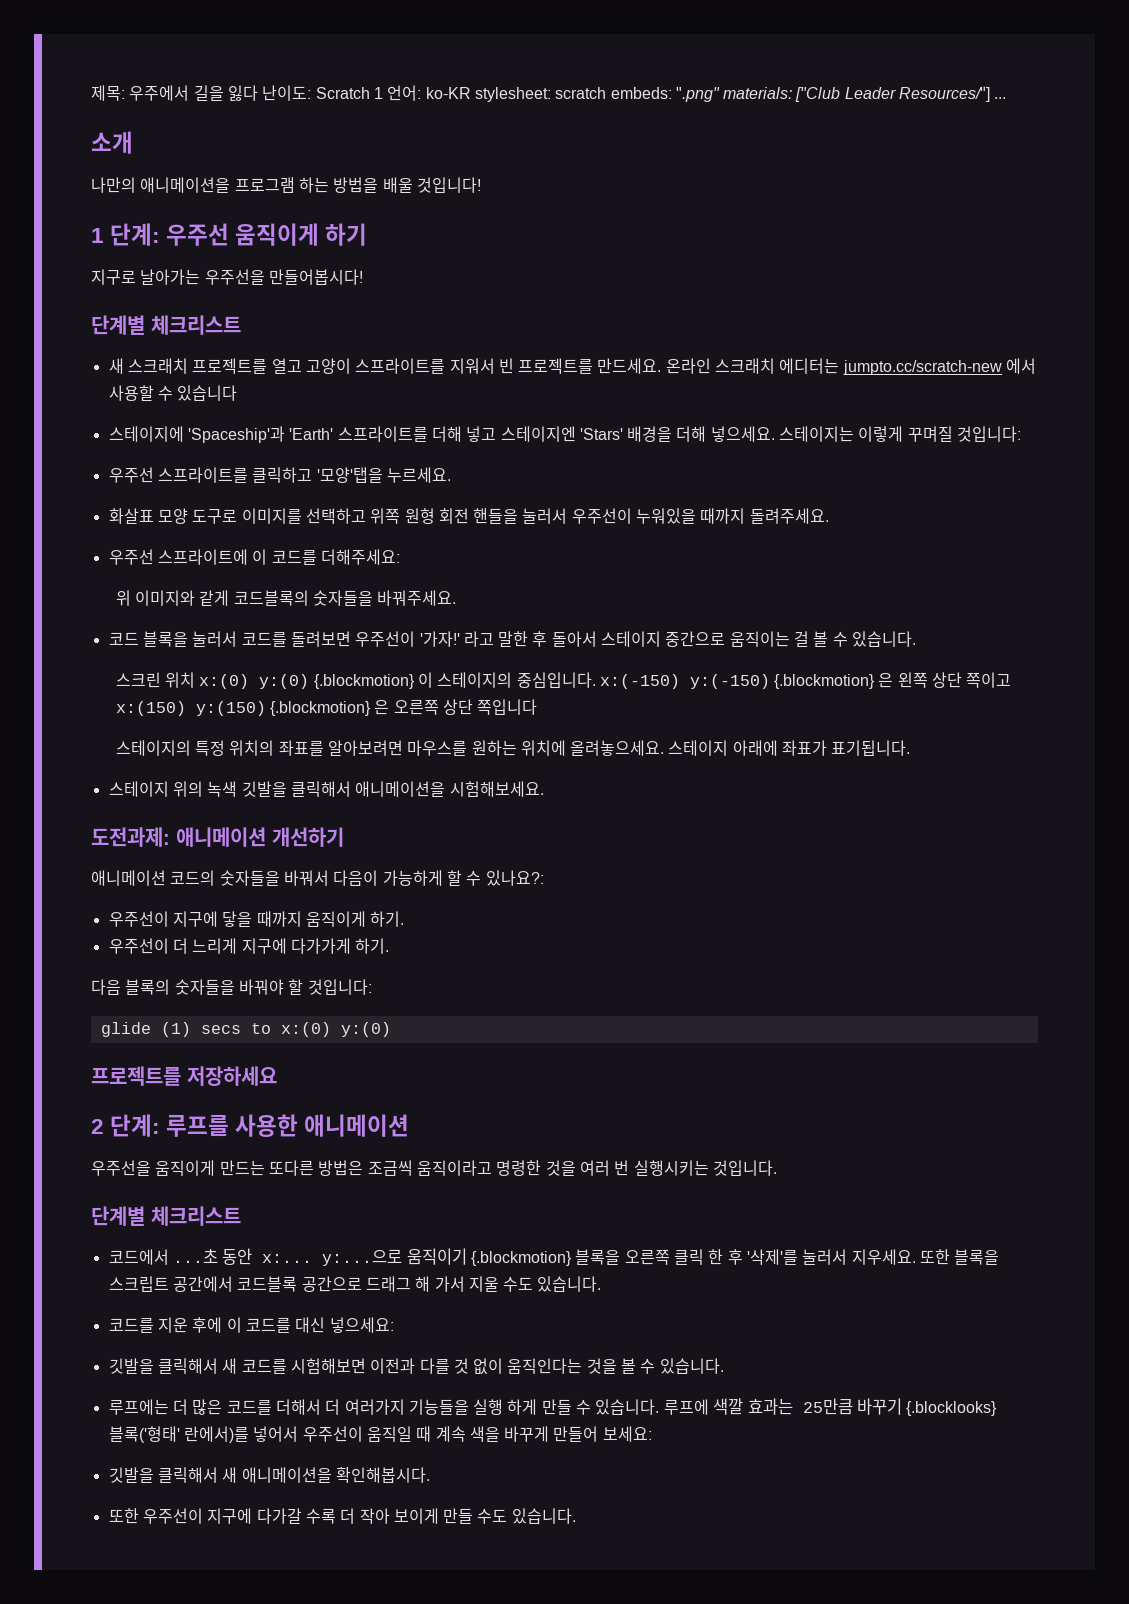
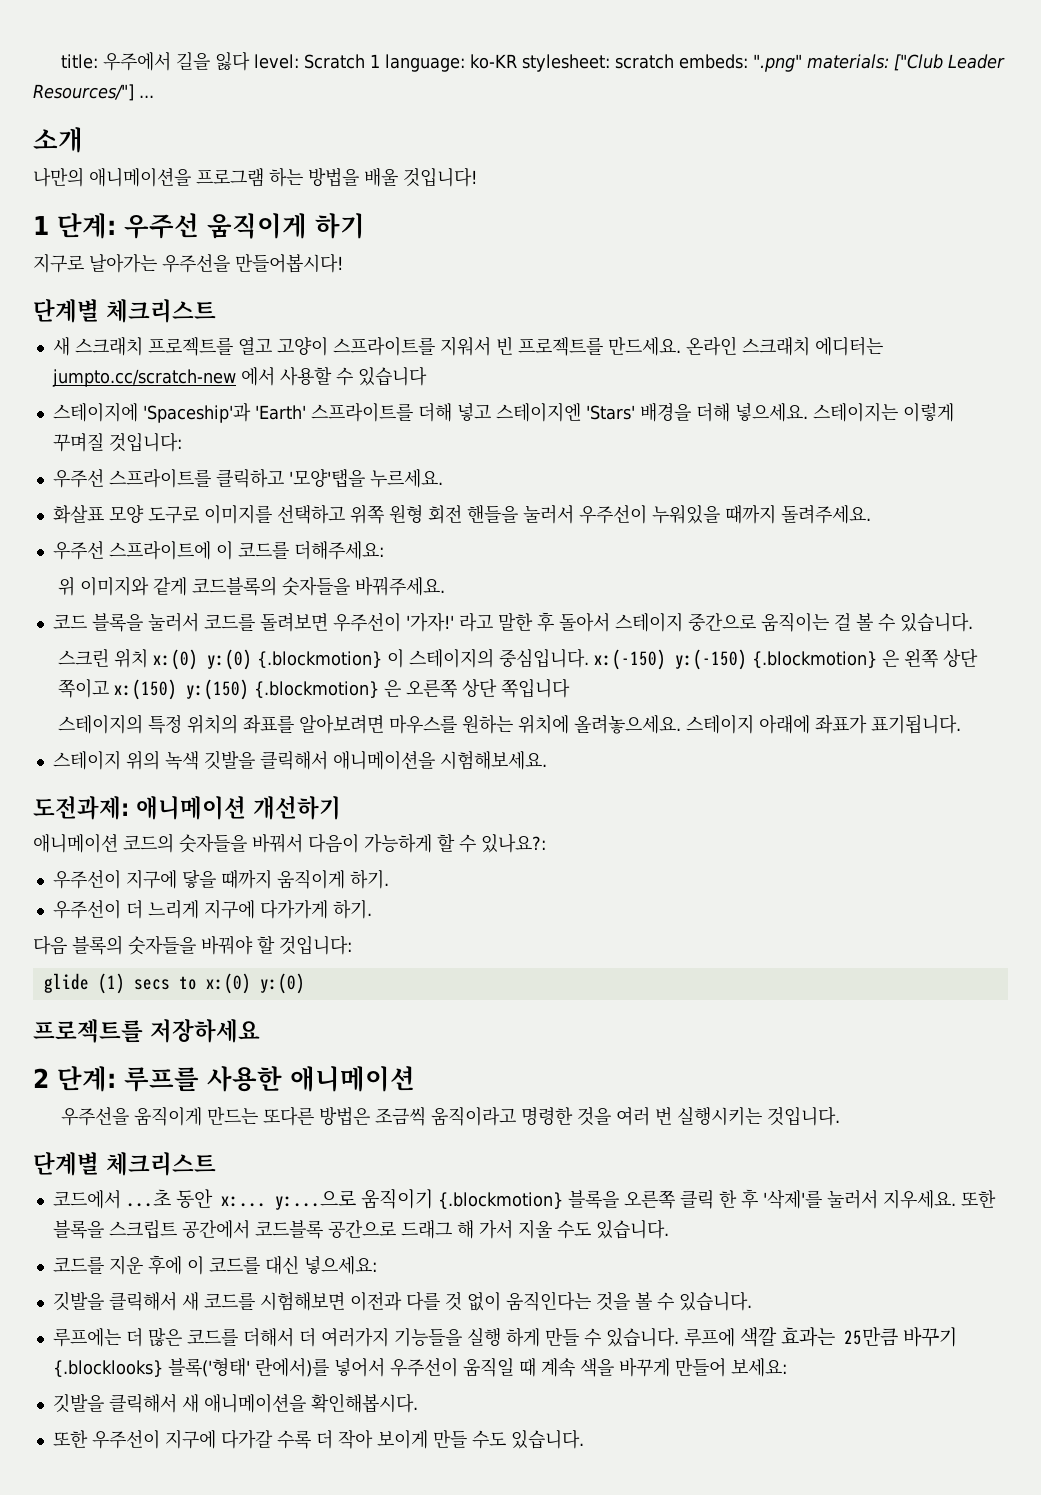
- 제목: 우주에서 길을 잃다 난이도: Scratch 1 언어: ko-KR stylesheet: scratch embeds: ".png" materials: ["Club Leader Resources/"] ...
+ title: 우주에서 길을 잃다 level: Scratch 1 language: ko-KR stylesheet: scratch embeds: ".png" materials: ["Club Leader Resources/"] ...

